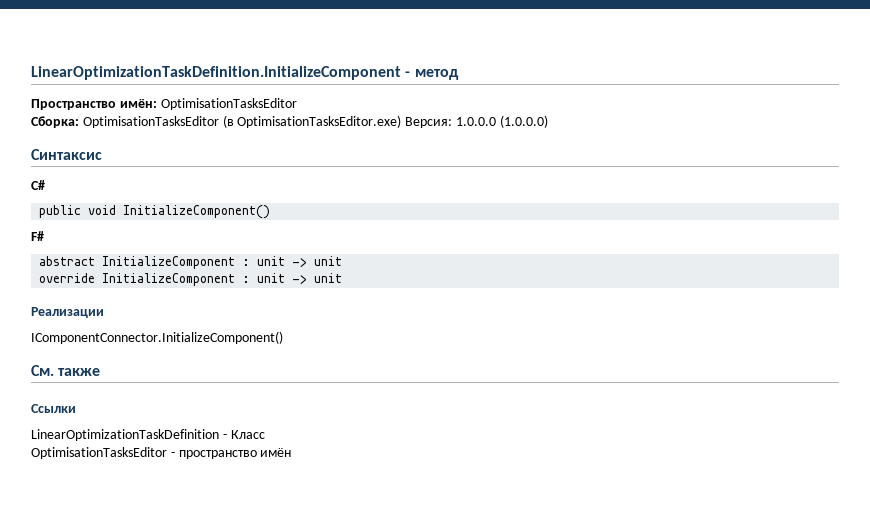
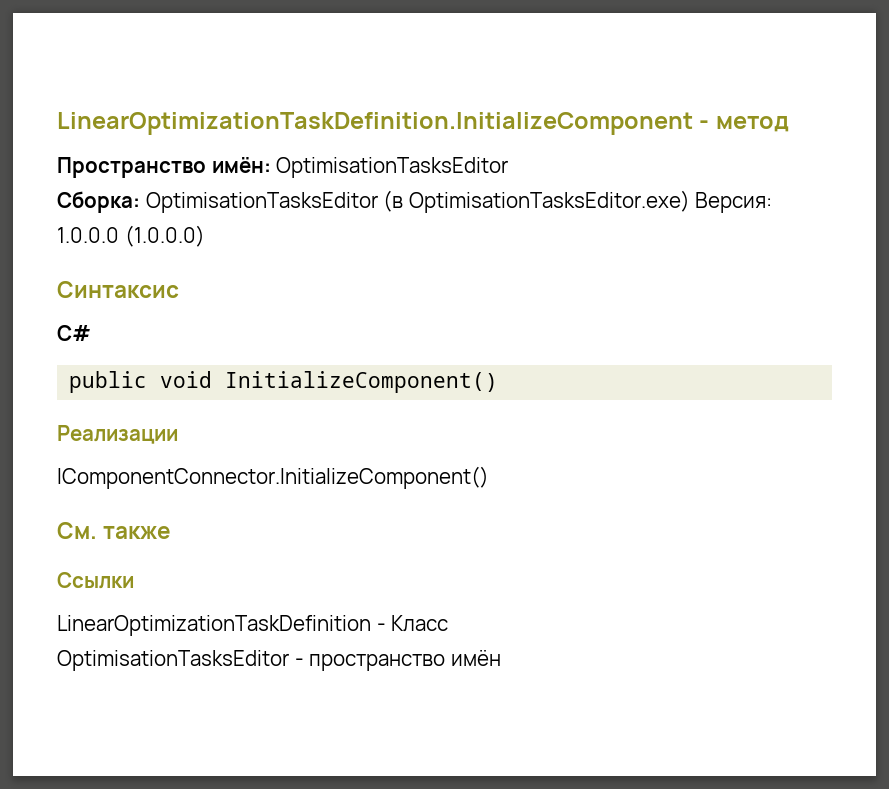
- F#
- abstract InitializeComponent : unit -> unit
- override InitializeComponent : unit -> unit

